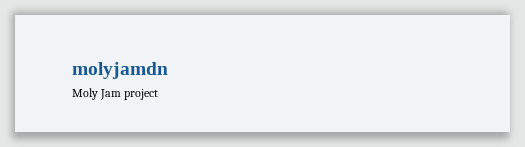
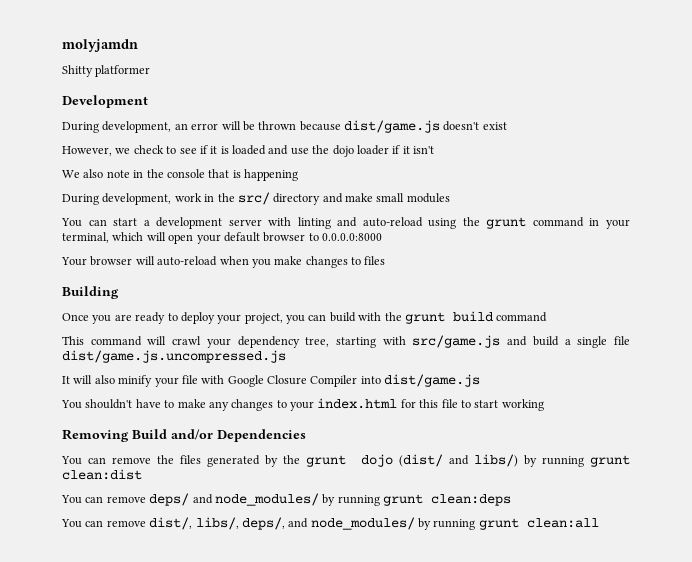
- Moly Jam project
+ Shitty platformer
+ Development
+ During development, an error will be thrown because dist/game.js doesn't exist
+ However, we check to see if it is loaded and use the dojo loader if it isn't
+ We also note in the console that is happening
+ During development, work in the src/ directory and make small modules
+ You can start a development server with linting and auto-reload using the grunt command in your terminal, which will open your default browser to 0.0.0.0:8000
+ Your browser will auto-reload when you make changes to files
+ Building
+ Once you are ready to deploy your project, you can build with the grunt build command
+ This command will crawl your dependency tree, starting with src/game.js and build a single file dist/game.js.uncompressed.js
+ It will also minify your file with Google Closure Compiler into dist/game.js
+ You shouldn't have to make any changes to your index.html for this file to start working
+ Removing Build and/or Dependencies
+ You can remove the files generated by the grunt dojo (dist/ and libs/) by running grunt clean:dist
+ You can remove deps/ and node_modules/ by running grunt clean:deps
+ You can remove dist/, libs/, deps/, and node_modules/ by running grunt clean:all

